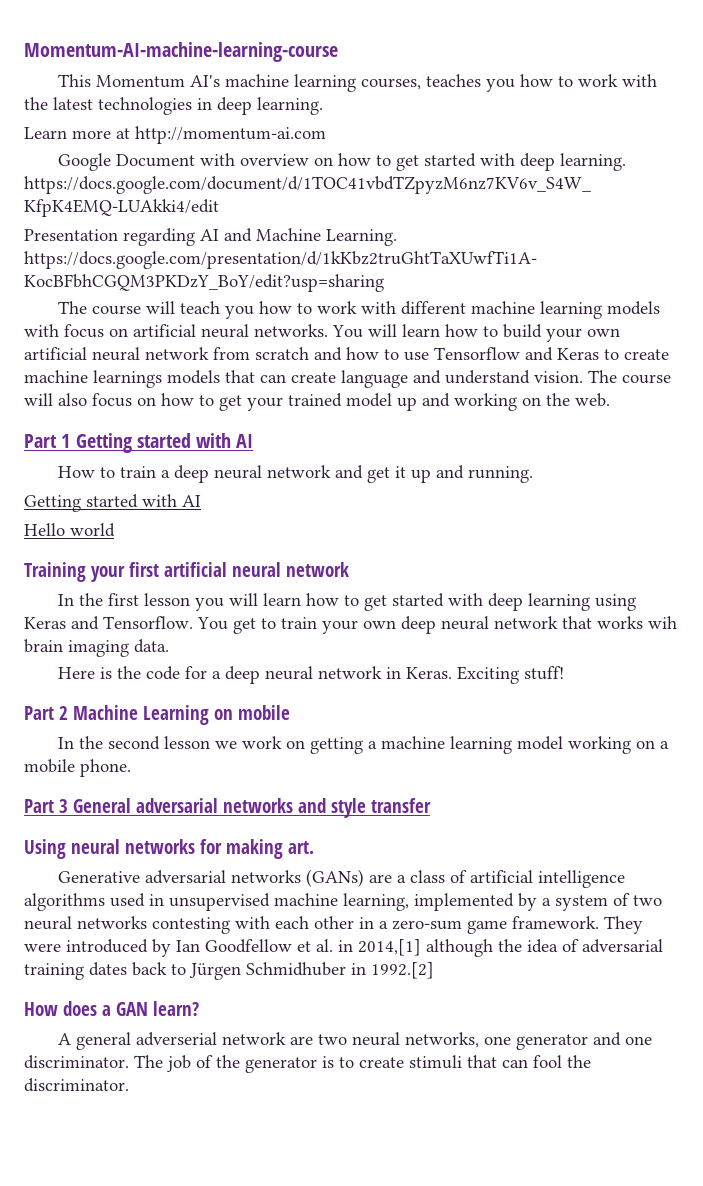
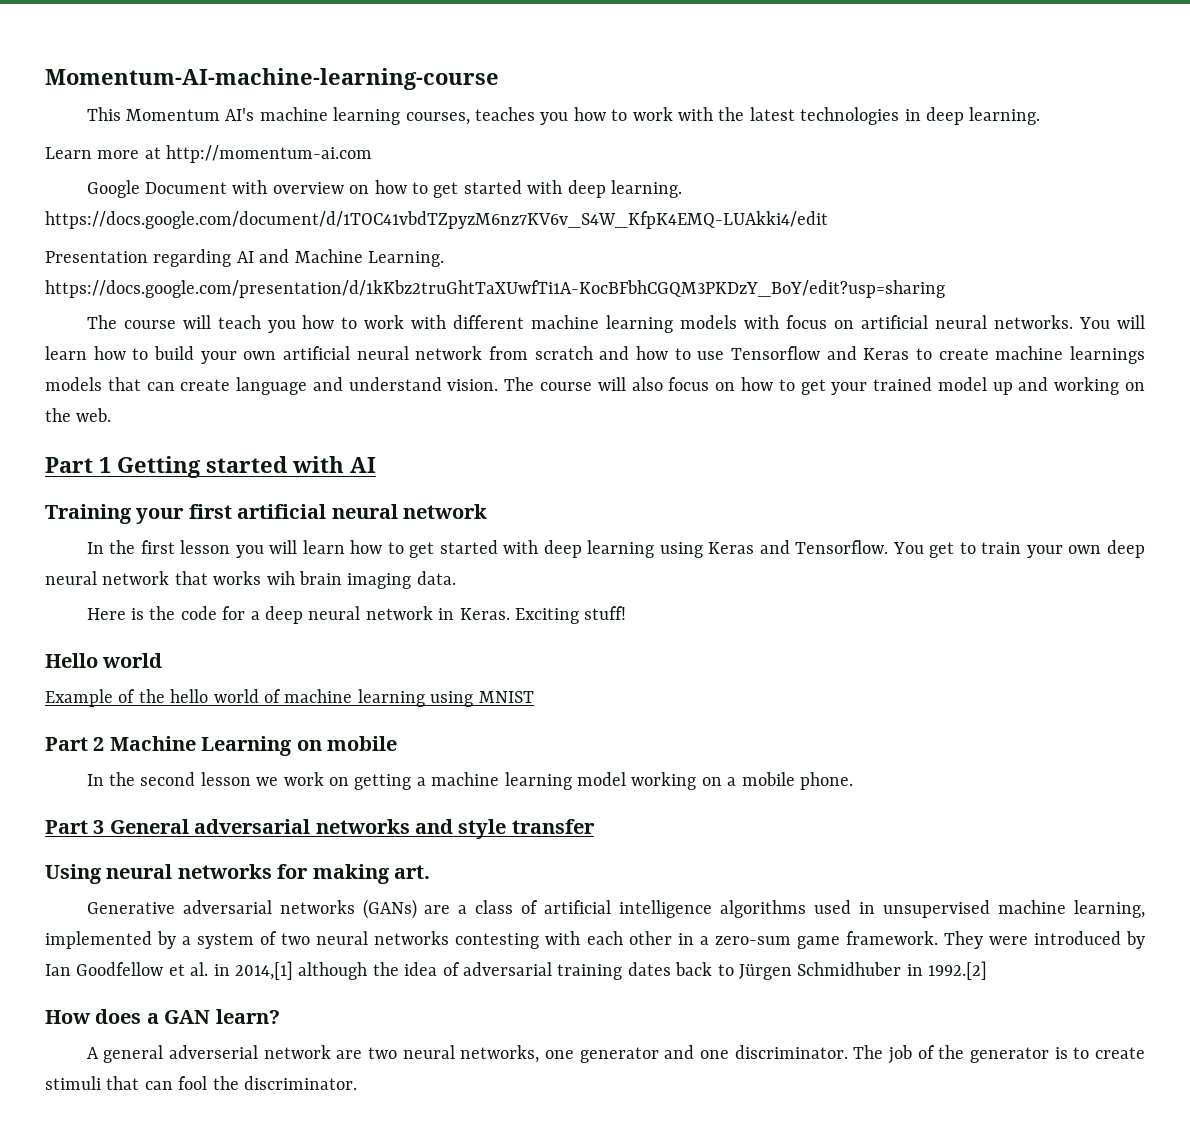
- How to train a deep neural network and get it up and running.
- Getting started with AI
- Hello world
+ Hello world
+ Example of the hello world of machine learning using MNIST

